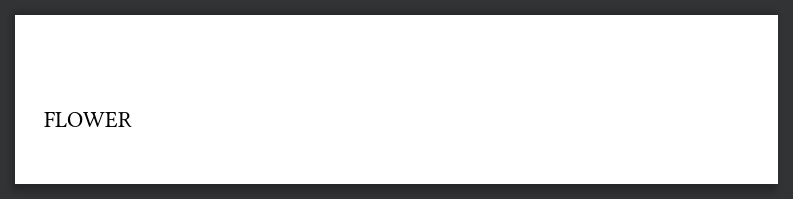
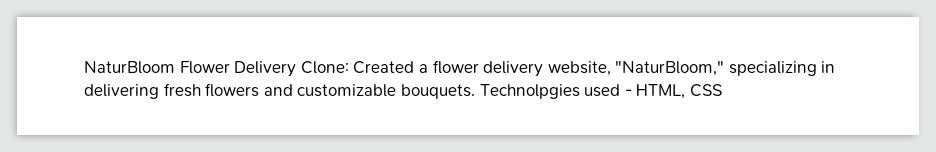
- FLOWER
+ NaturBloom Flower Delivery Clone: Created a flower delivery website, "NaturBloom," specializing in delivering fresh flowers and customizable bouquets. Technolpgies used - HTML, CSS

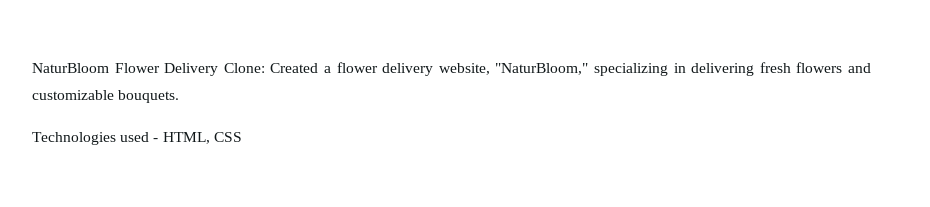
- NaturBloom Flower Delivery Clone: Created a flower delivery website, "NaturBloom," specializing in delivering fresh flowers and customizable bouquets. Technolpgies used - HTML, CSS
+ NaturBloom Flower Delivery Clone: Created a flower delivery website, "NaturBloom," specializing in delivering fresh flowers and customizable bouquets.
+ Technologies used - HTML, CSS

